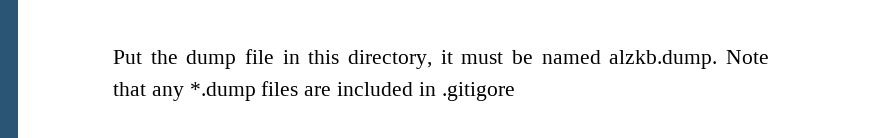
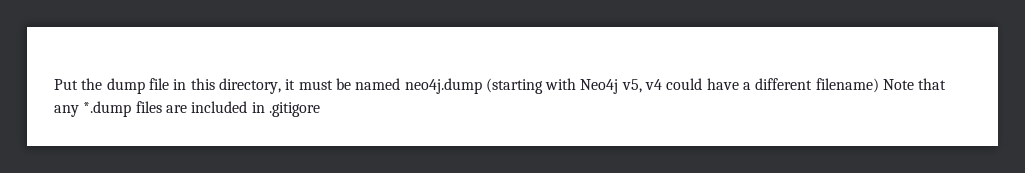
- Put the dump file in this directory, it must be named alzkb.dump. Note that any *.dump files are included in .gitigore
+ Put the dump file in this directory, it must be named neo4j.dump (starting with Neo4j v5, v4 could have a different filename) Note that any *.dump files are included in .gitigore

